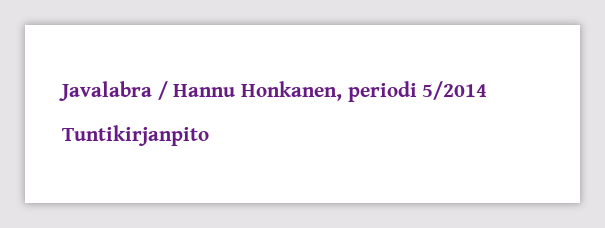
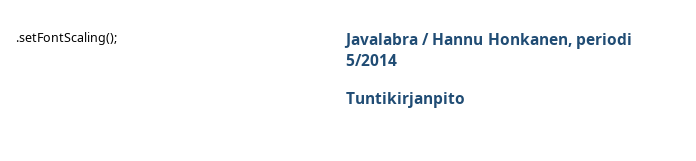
+ .setFontScaling();

